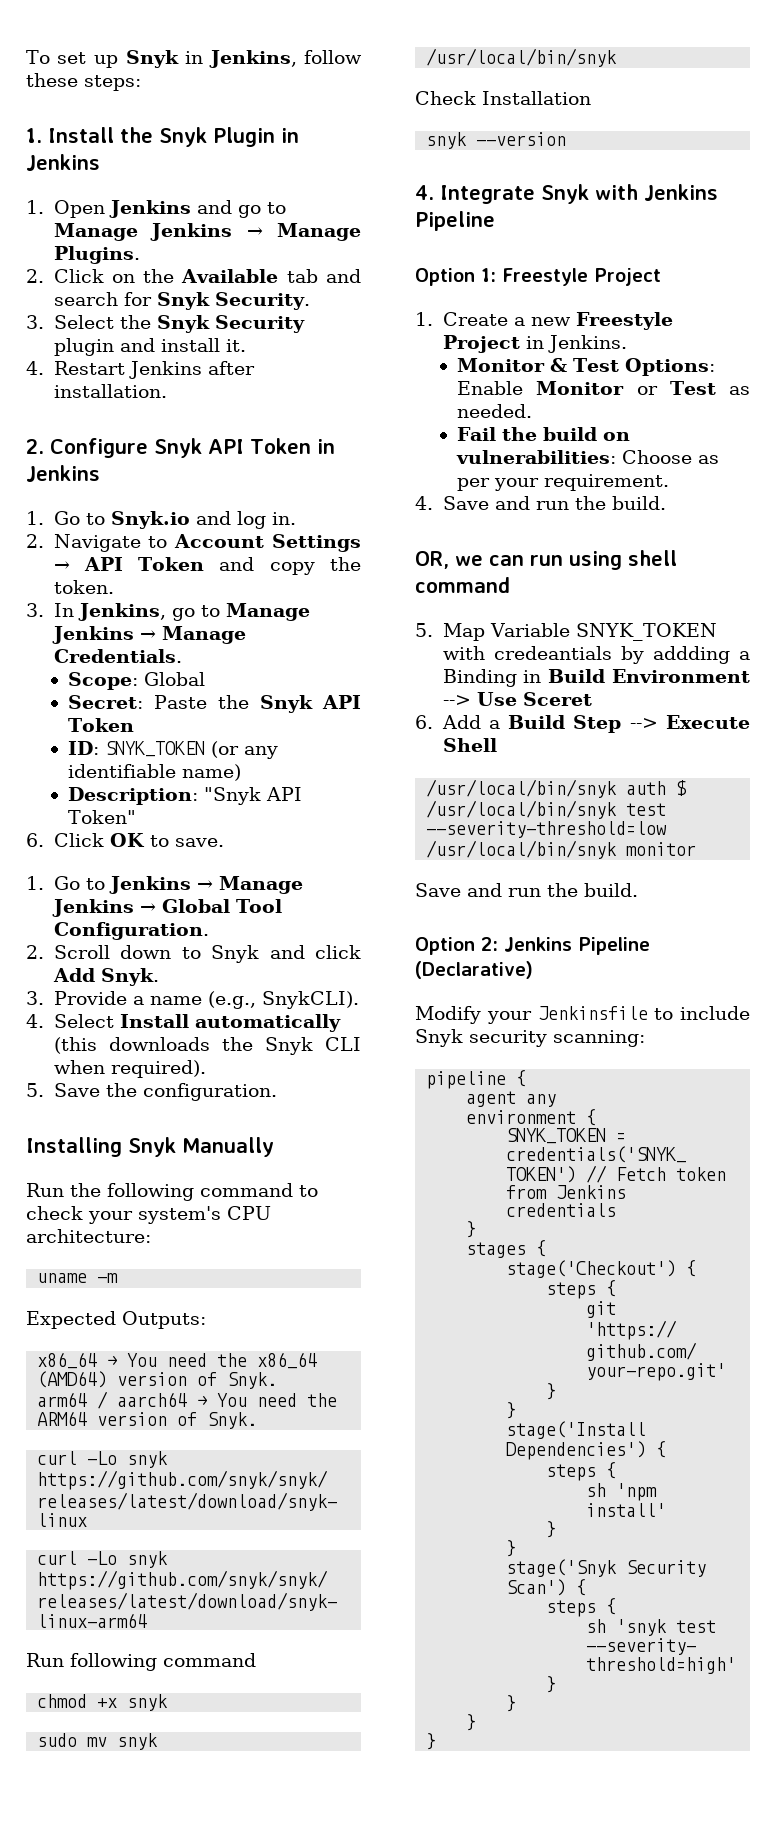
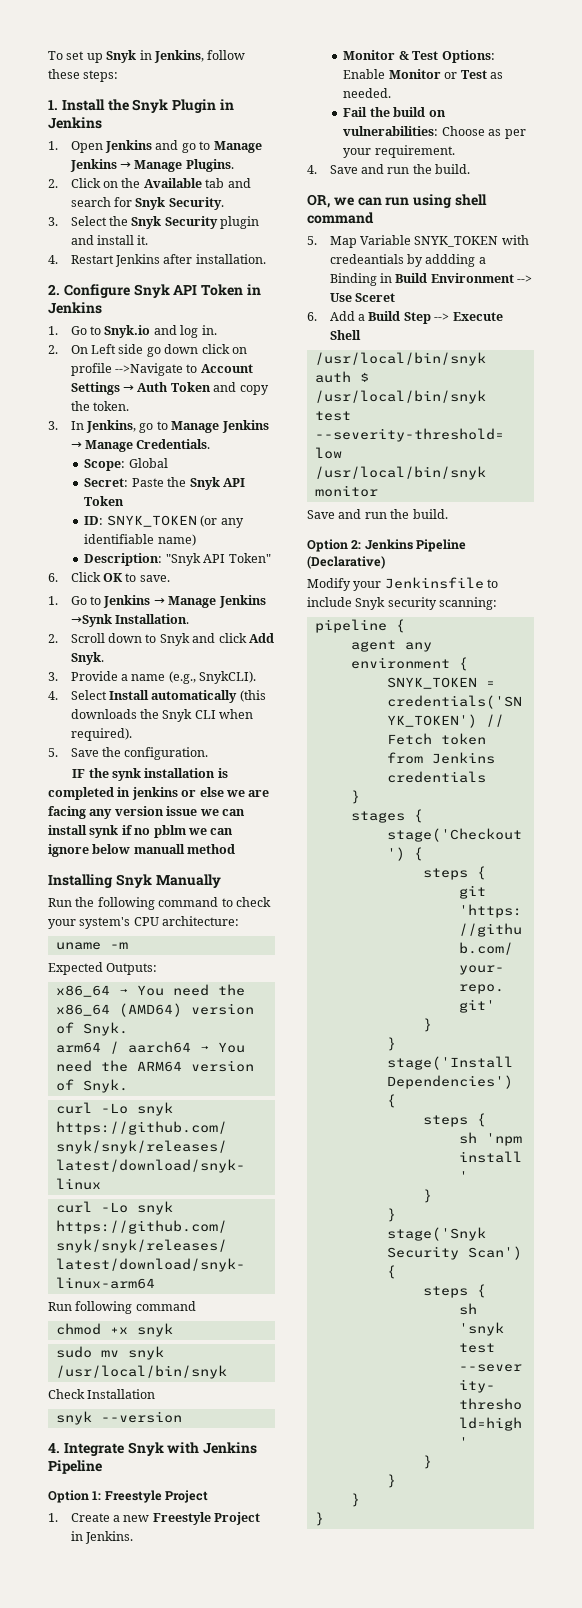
- 2. Navigate to Account Settings → API Token and copy the token.
+ 2. On Left side go down click on profile -->Navigate to Account Settings → Auth Token and copy the token.
- 1. Go to Jenkins → Manage Jenkins → Global Tool Configuration.
+ 1. Go to Jenkins → Manage Jenkins →Synk Installation.
+ IF the synk installation is completed in jenkins or else we are facing any version issue we can install synk if no pblm we can ignore below manuall method

